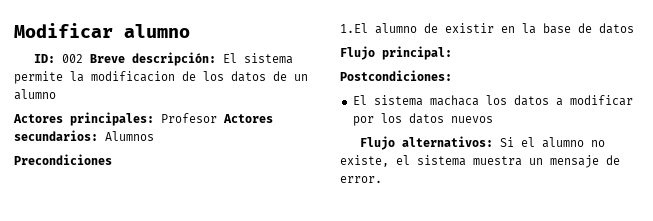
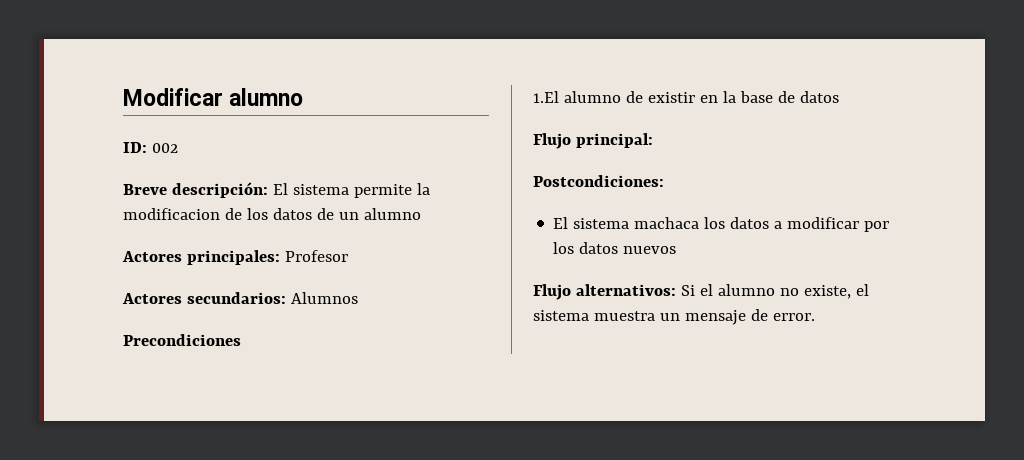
- ID: 002 Breve descripción: El sistema permite la modificacion de los datos de un alumno
+ ID: 002
+ Breve descripción: El sistema permite la modificacion de los datos de un alumno
- Actores principales: Profesor Actores secundarios: Alumnos
+ Actores principales: Profesor
+ Actores secundarios: Alumnos

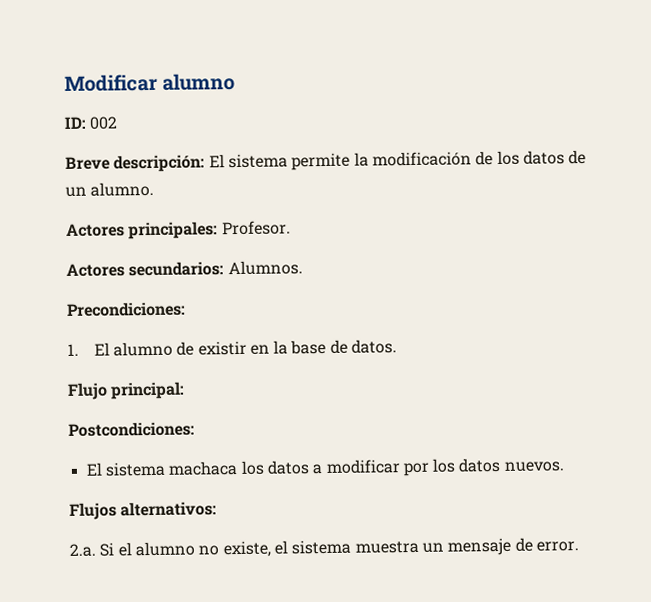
- Breve descripción: El sistema permite la modificacion de los datos de un alumno
+ Breve descripción: El sistema permite la modificación de los datos de un alumno.
- Actores principales: Profesor
+ Actores principales: Profesor.
- Actores secundarios: Alumnos
- Precondiciones
- 1.El alumno de existir en la base de datos
+ Actores secundarios: Alumnos.
+ Precondiciones:
+ 1. El alumno de existir en la base de datos.
- El sistema machaca los datos a modificar por los datos nuevos
- Flujo alternativos: Si el alumno no existe, el sistema muestra un mensaje de error.
+ El sistema machaca los datos a modificar por los datos nuevos.
+ Flujos alternativos:
+ 2.a. Si el alumno no existe, el sistema muestra un mensaje de error.

